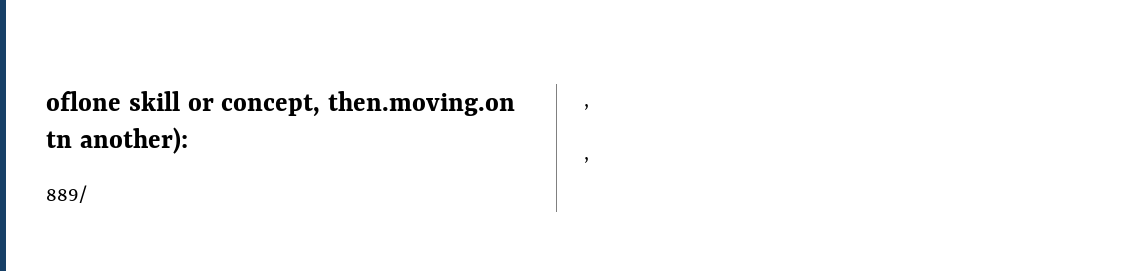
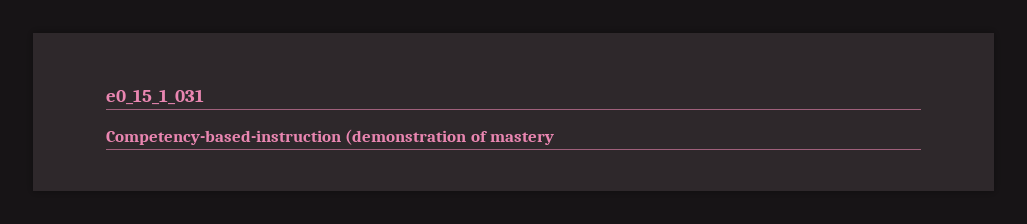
- oflone skill or concept, then.moving.on tn another):
- 889/
- ,
- ,
+ e0_15_1_031
+ Competency-based-instruction (demonstration of mastery

